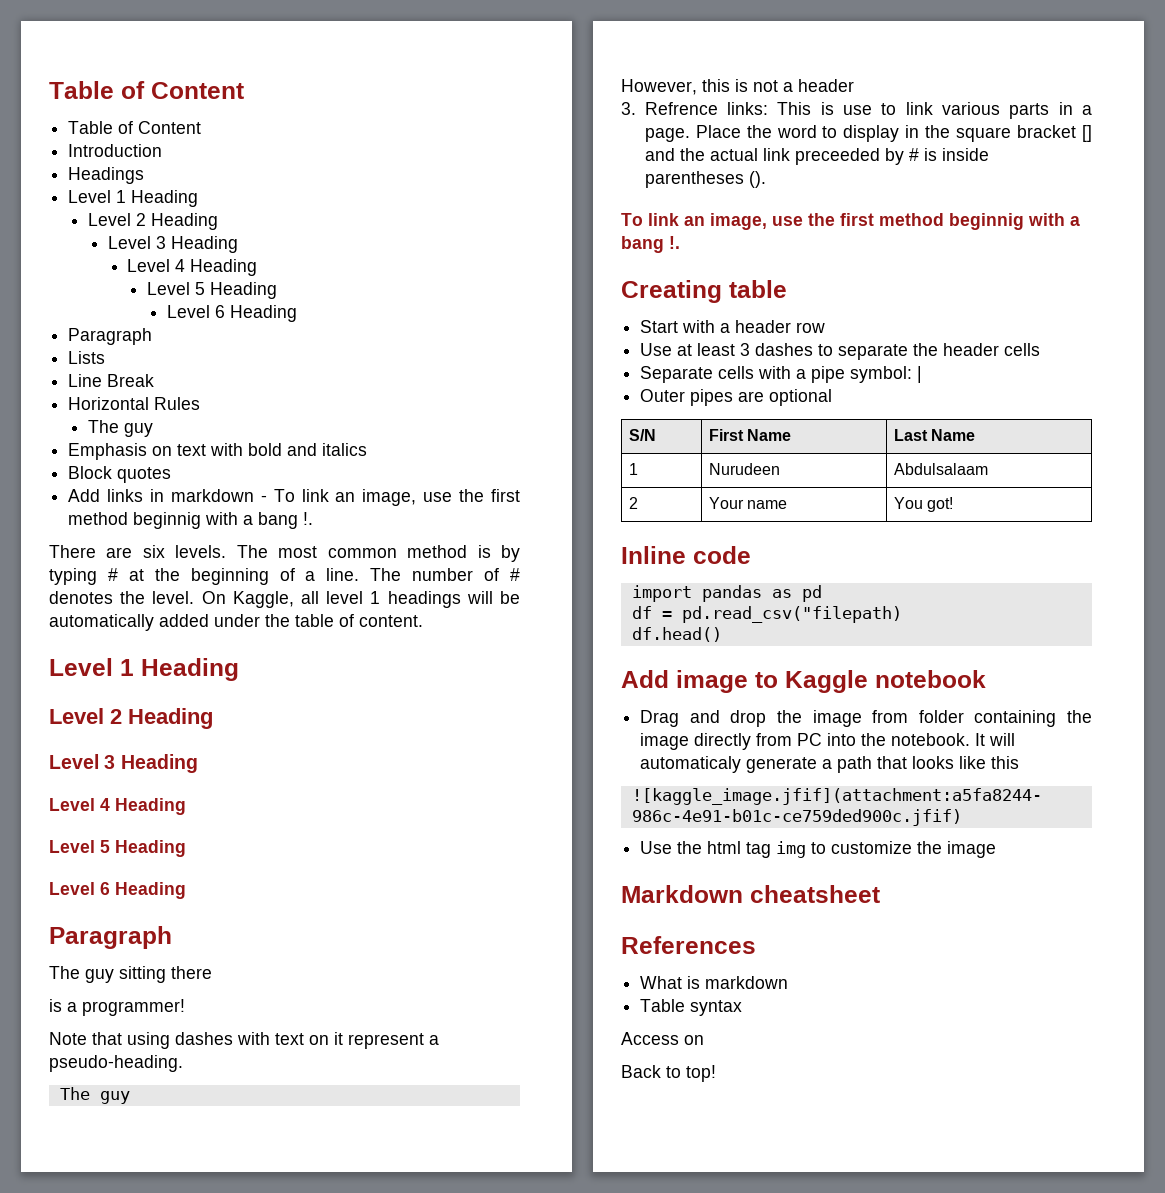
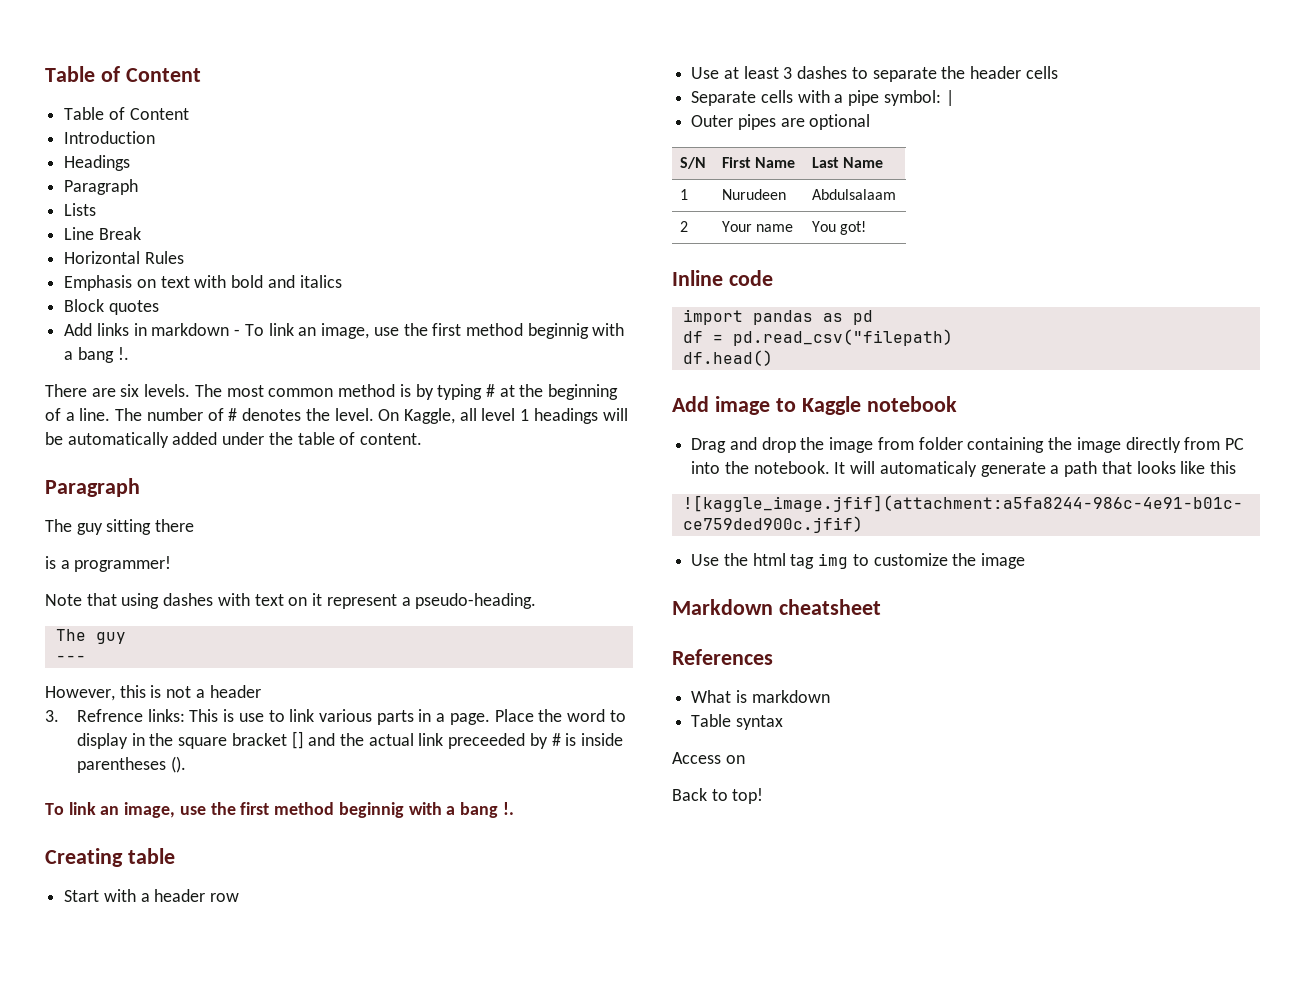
  Headings
- Level 1 Heading
- Level 2 Heading
- Level 3 Heading
- Level 4 Heading
- Level 5 Heading
- Level 6 Heading
  Horizontal Rules
- The guy
  On Kaggle, all level 1 headings will be automatically added under the table of content.
- Level 1 Heading
- Level 2 Heading
- Level 3 Heading
- Level 4 Heading
- Level 5 Heading
- Level 6 Heading
+ ---

